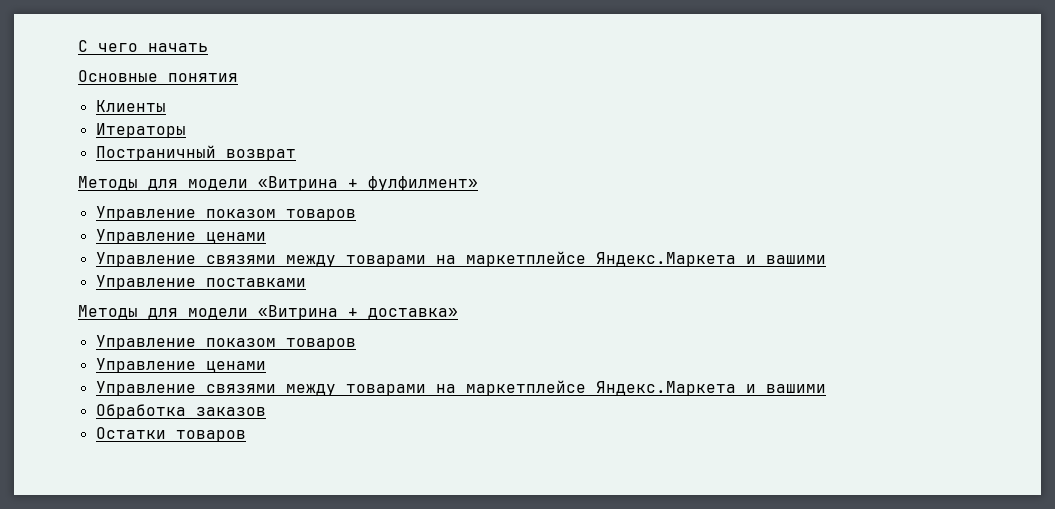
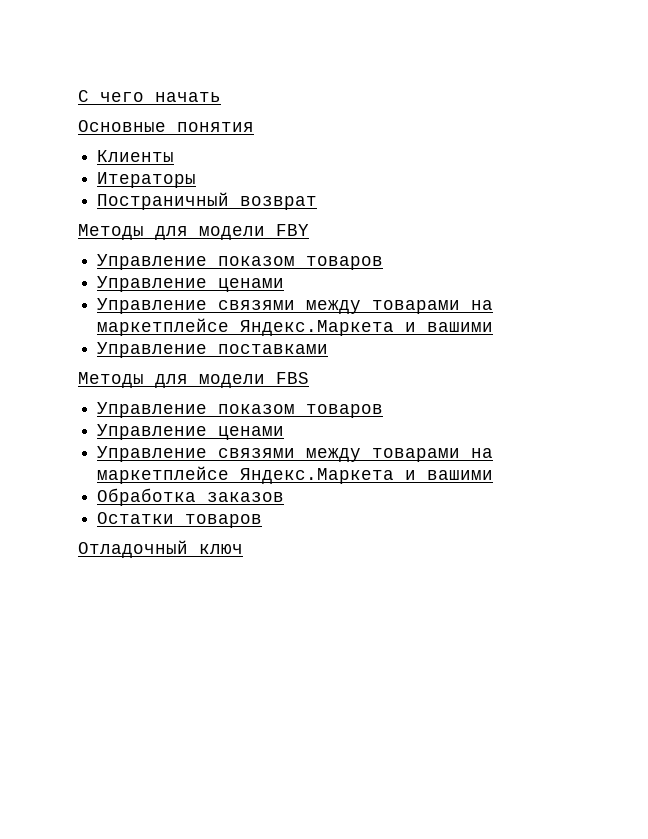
- Методы для модели «Витрина + фулфилмент»
+ Методы для модели FBY
- Методы для модели «Витрина + доставка»
+ Методы для модели FBS
+ Отладочный ключ

